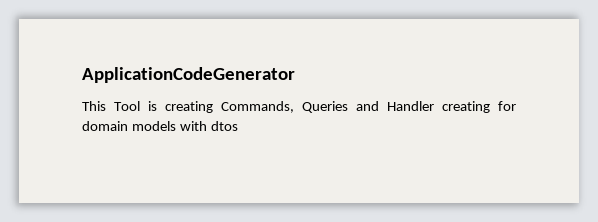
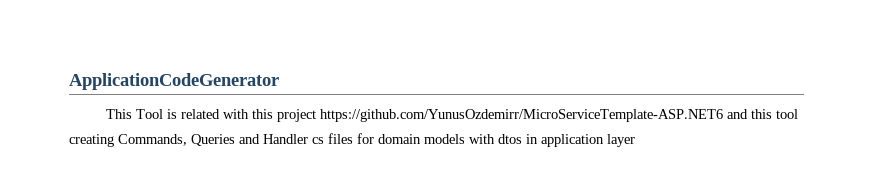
- This Tool is creating Commands, Queries and Handler creating for domain models with dtos
+ This Tool is related with this project https://github.com/YunusOzdemirr/MicroServiceTemplate-ASP.NET6 and this tool creating Commands, Queries and Handler cs files for domain models with dtos in application layer

